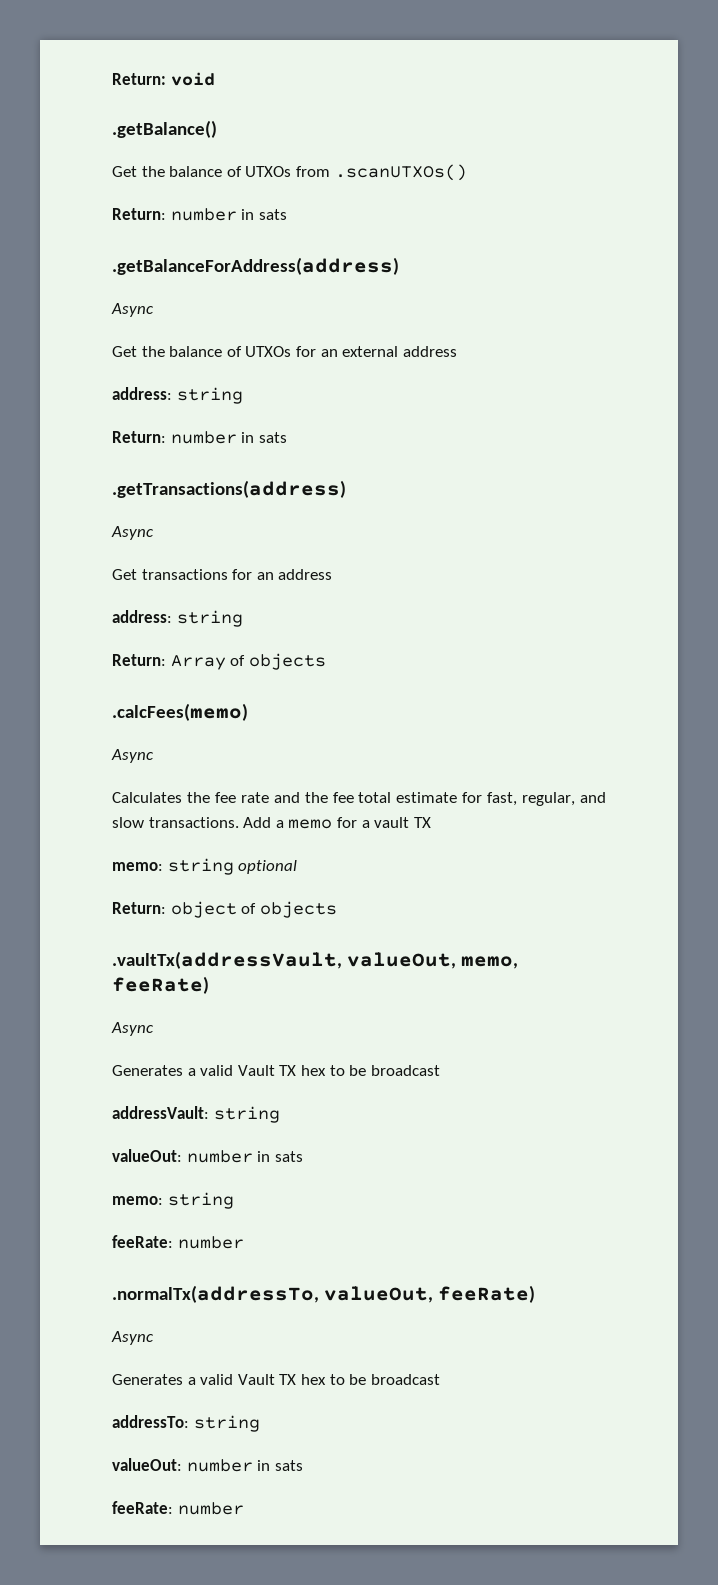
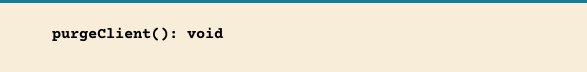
- Return: void
+ purgeClient(): void
- .getBalance()
- Get the balance of UTXOs from .scanUTXOs()
- Return: number in sats
- .getBalanceForAddress(address)
- Async
- Get the balance of UTXOs for an external address
- address: string
- Return: number in sats
- .getTransactions(address)
- Async
- Get transactions for an address
- address: string
- Return: Array of objects
- .calcFees(memo)
- Async
- Calculates the fee rate and the fee total estimate for fast, regular, and slow transactions. Add a memo for a vault TX
- memo: string optional
- Return: object of objects
- .vaultTx(addressVault, valueOut, memo, feeRate)
- Async
- Generates a valid Vault TX hex to be broadcast
- addressVault: string
- valueOut: number in sats
- memo: string
- feeRate: number
- .normalTx(addressTo, valueOut, feeRate)
- Async
- Generates a valid Vault TX hex to be broadcast
- addressTo: string
- valueOut: number in sats
- feeRate: number

